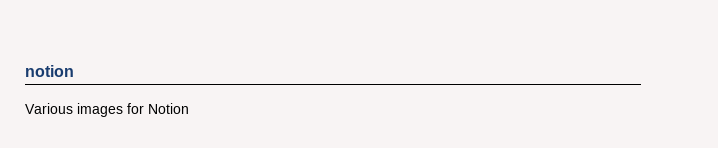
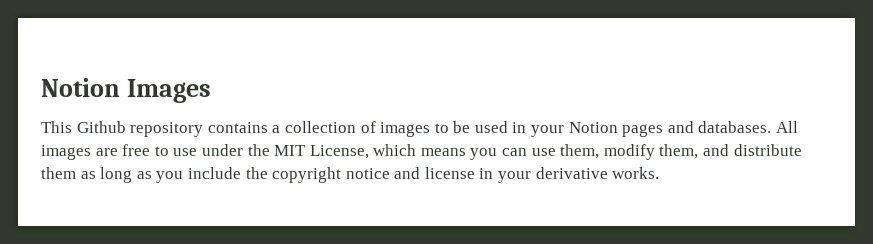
- notion
- Various images for Notion
+ Notion Images
+ This Github repository contains a collection of images to be used in your Notion pages and databases. All images are free to use under the MIT License, which means you can use them, modify them, and distribute them as long as you include the copyright notice and license in your derivative works.

